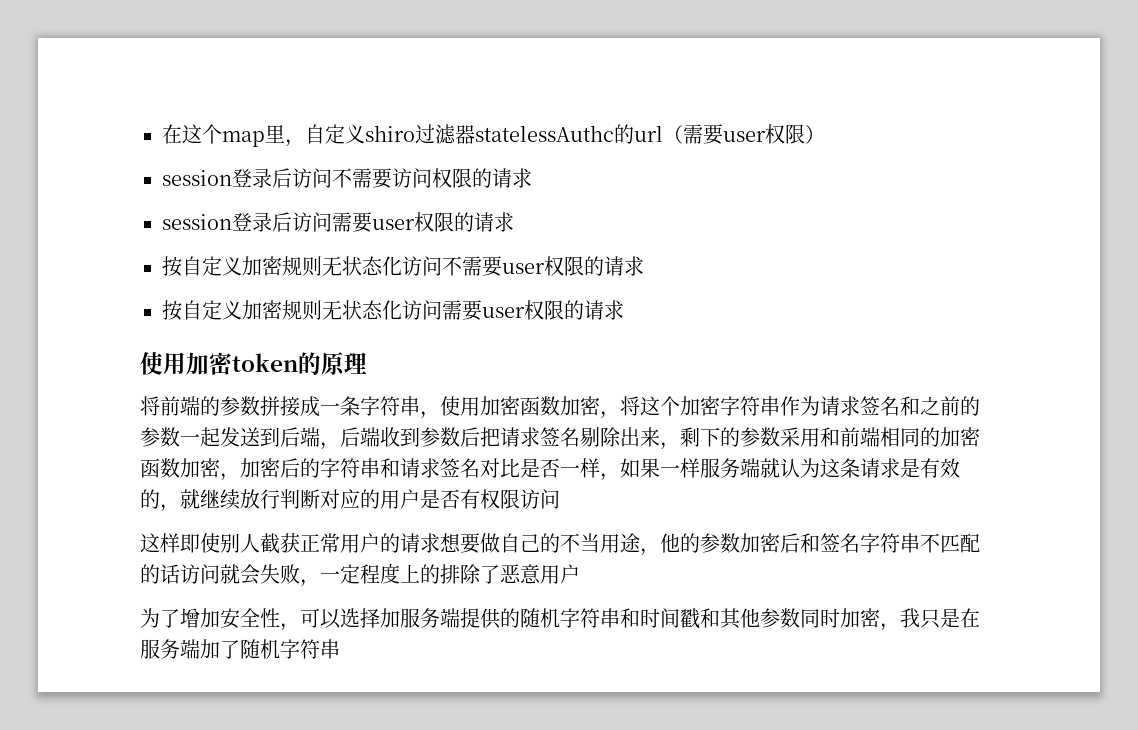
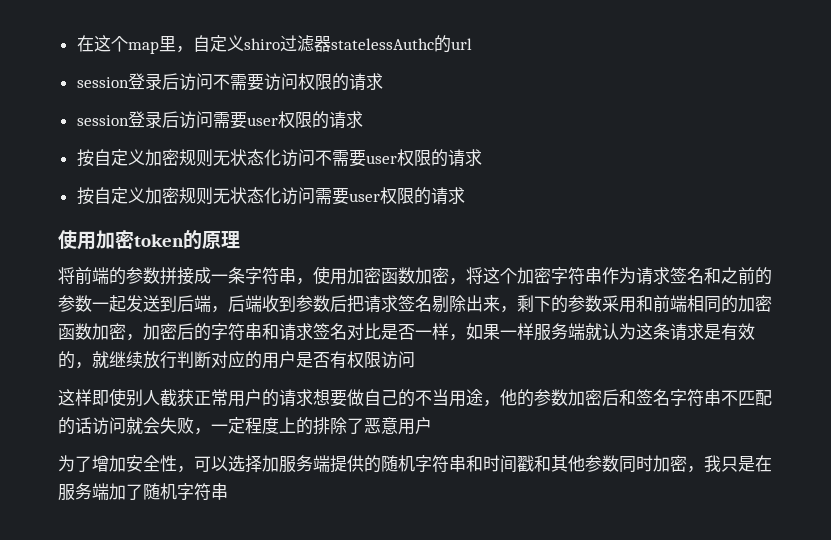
- 在这个map里，自定义shiro过滤器statelessAuthc的url（需要user权限）
+ 在这个map里，自定义shiro过滤器statelessAuthc的url

